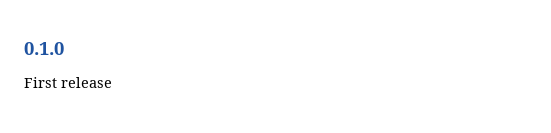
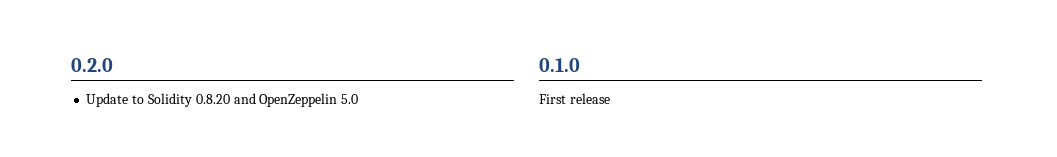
+ 0.2.0
+ Update to Solidity 0.8.20 and OpenZeppelin 5.0

